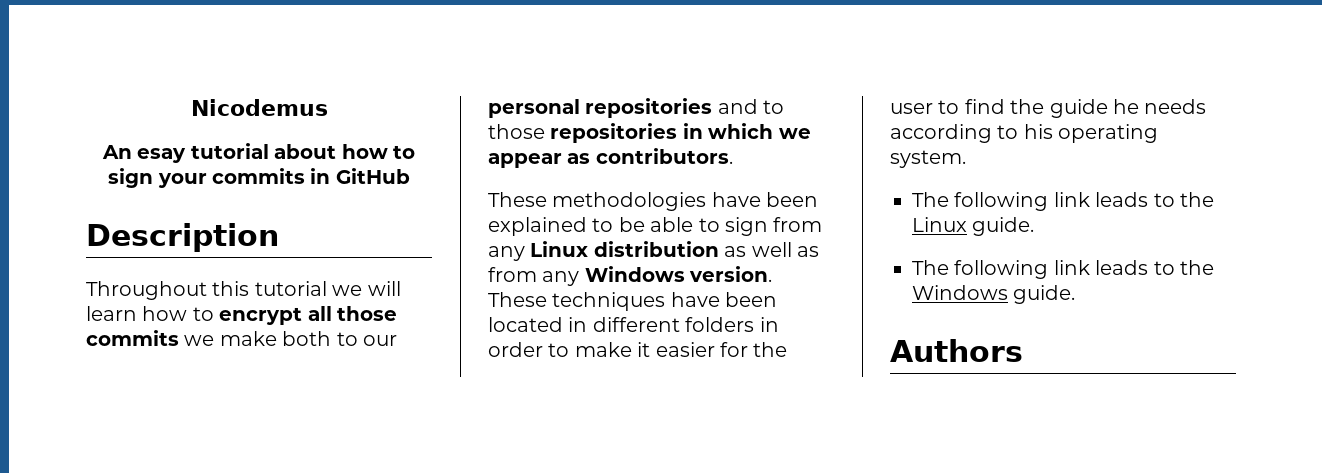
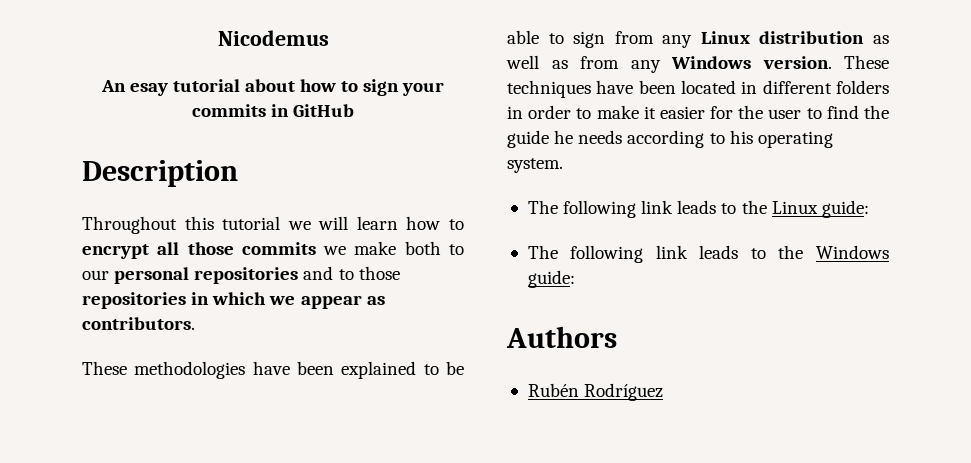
- The following link leads to the Linux guide.
+ The following link leads to the Linux guide:
- The following link leads to the Windows guide.
+ The following link leads to the Windows guide:
+ Rubén Rodríguez

